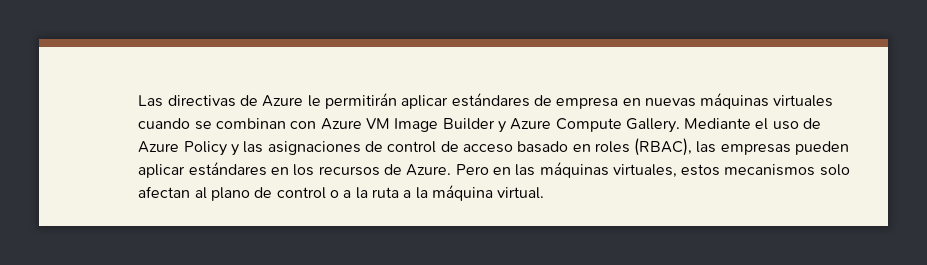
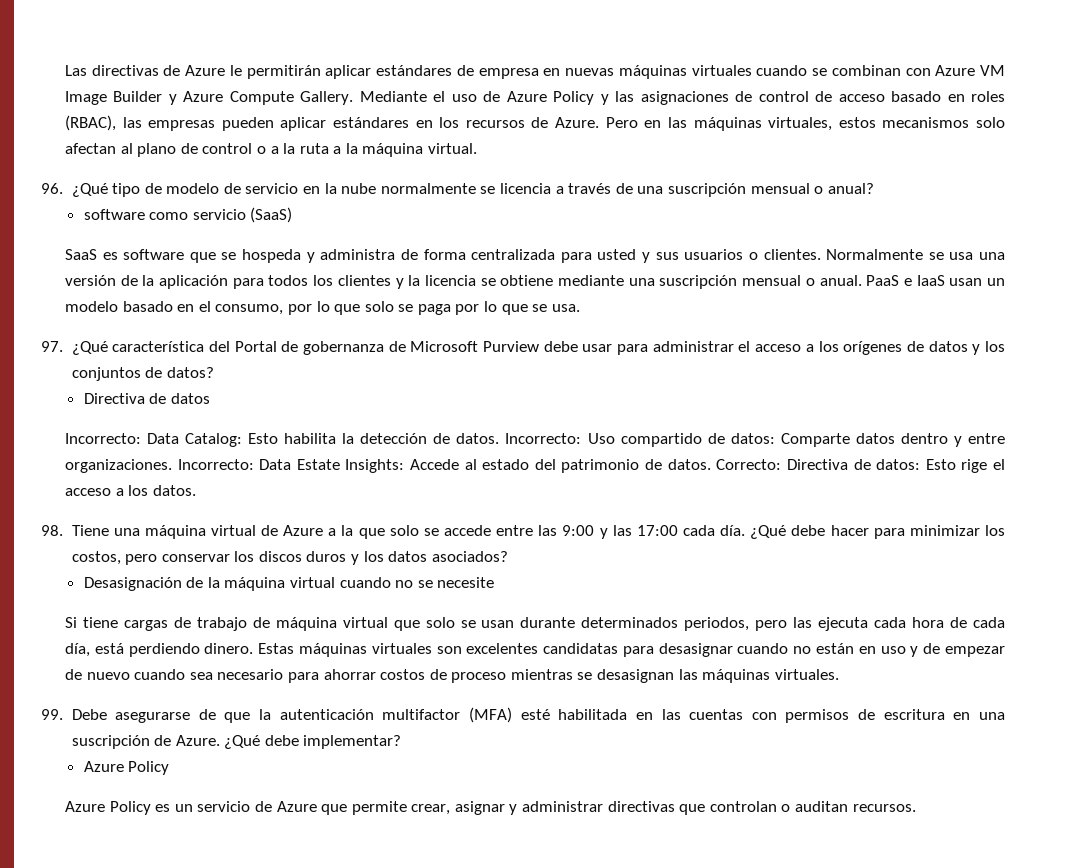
+ 96. ¿Qué tipo de modelo de servicio en la nube normalmente se licencia a través de una suscripción mensual o anual?
+ software como servicio (SaaS)
+ SaaS es software que se hospeda y administra de forma centralizada para usted y sus usuarios o clientes. Normalmente se usa una versión de la aplicación para todos los clientes y la licencia se obtiene mediante una suscripción mensual o anual. PaaS e IaaS usan un modelo basado en el consumo, por lo que solo se paga por lo que se usa.
+ 97. ¿Qué característica del Portal de gobernanza de Microsoft Purview debe usar para administrar el acceso a los orígenes de datos y los conjuntos de datos?
+ Directiva de datos
+ Incorrecto: Data Catalog: Esto habilita la detección de datos. Incorrecto: Uso compartido de datos: Comparte datos dentro y entre organizaciones. Incorrecto: Data Estate Insights: Accede al estado del patrimonio de datos. Correcto: Directiva de datos: Esto rige el acceso a los datos.
+ 98. Tiene una máquina virtual de Azure a la que solo se accede entre las 9:00 y las 17:00 cada día. ¿Qué debe hacer para minimizar los costos, pero conservar los discos duros y los datos asociados?
+ Desasignación de la máquina virtual cuando no se necesite
+ Si tiene cargas de trabajo de máquina virtual que solo se usan durante determinados periodos, pero las ejecuta cada hora de cada día, está perdiendo dinero. Estas máquinas virtuales son excelentes candidatas para desasignar cuando no están en uso y de empezar de nuevo cuando sea necesario para ahorrar costos de proceso mientras se desasignan las máquinas virtuales.
+ 99. Debe asegurarse de que la autenticación multifactor (MFA) esté habilitada en las cuentas con permisos de escritura en una suscripción de Azure. ¿Qué debe implementar?
+ Azure Policy
+ Azure Policy es un servicio de Azure que permite crear, asignar y administrar directivas que controlan o auditan recursos.

